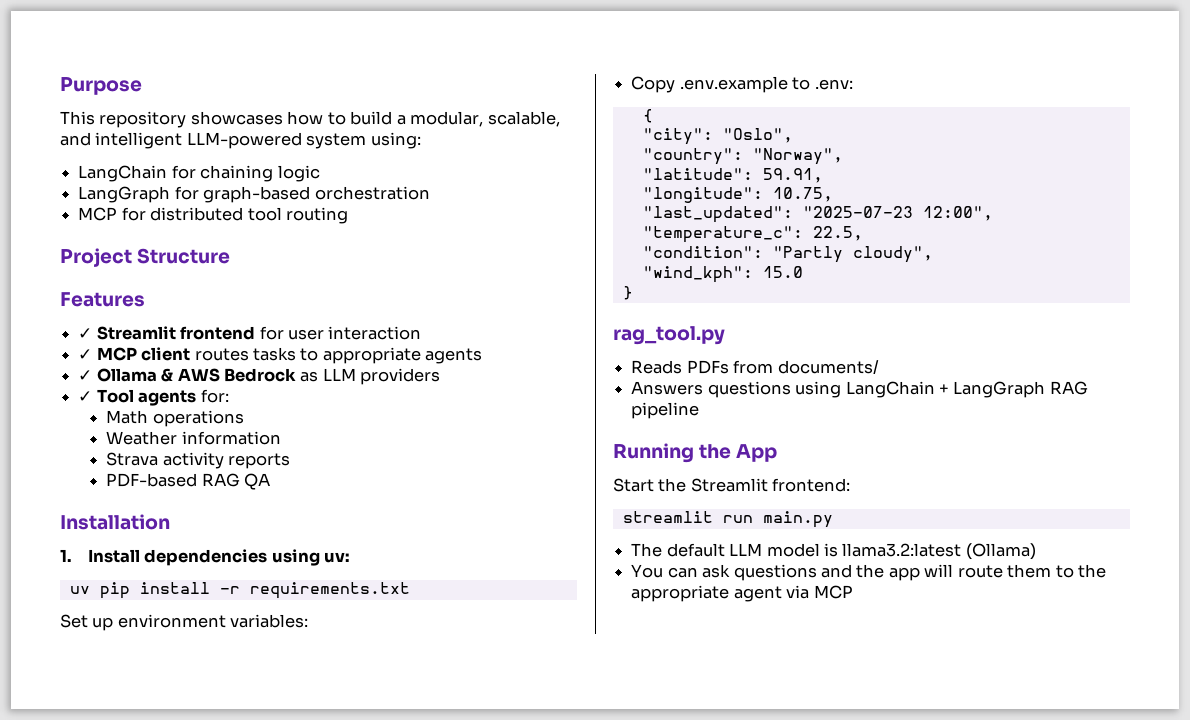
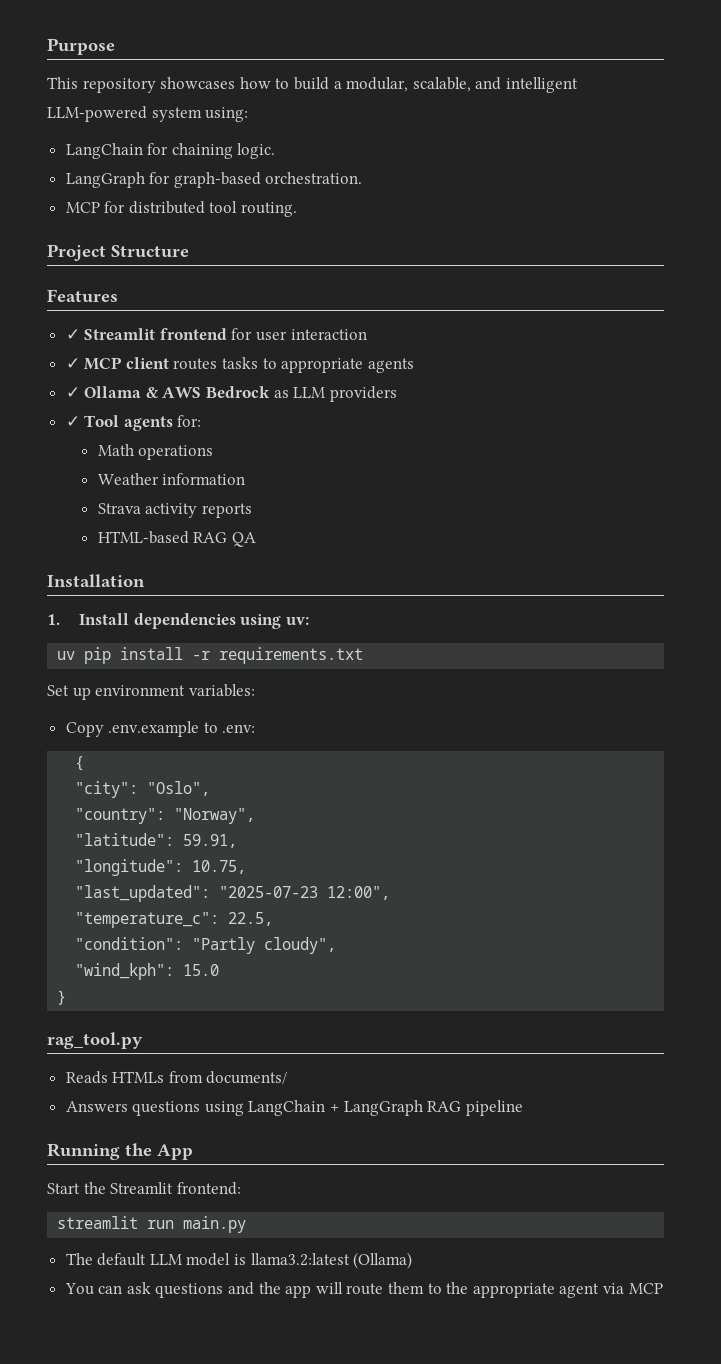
- LangChain for chaining logic
+ LangChain for chaining logic.
- LangGraph for graph-based orchestration
+ LangGraph for graph-based orchestration.
- MCP for distributed tool routing
+ MCP for distributed tool routing.
- PDF-based RAG QA
+ HTML-based RAG QA
- Reads PDFs from documents/
+ Reads HTMLs from documents/

